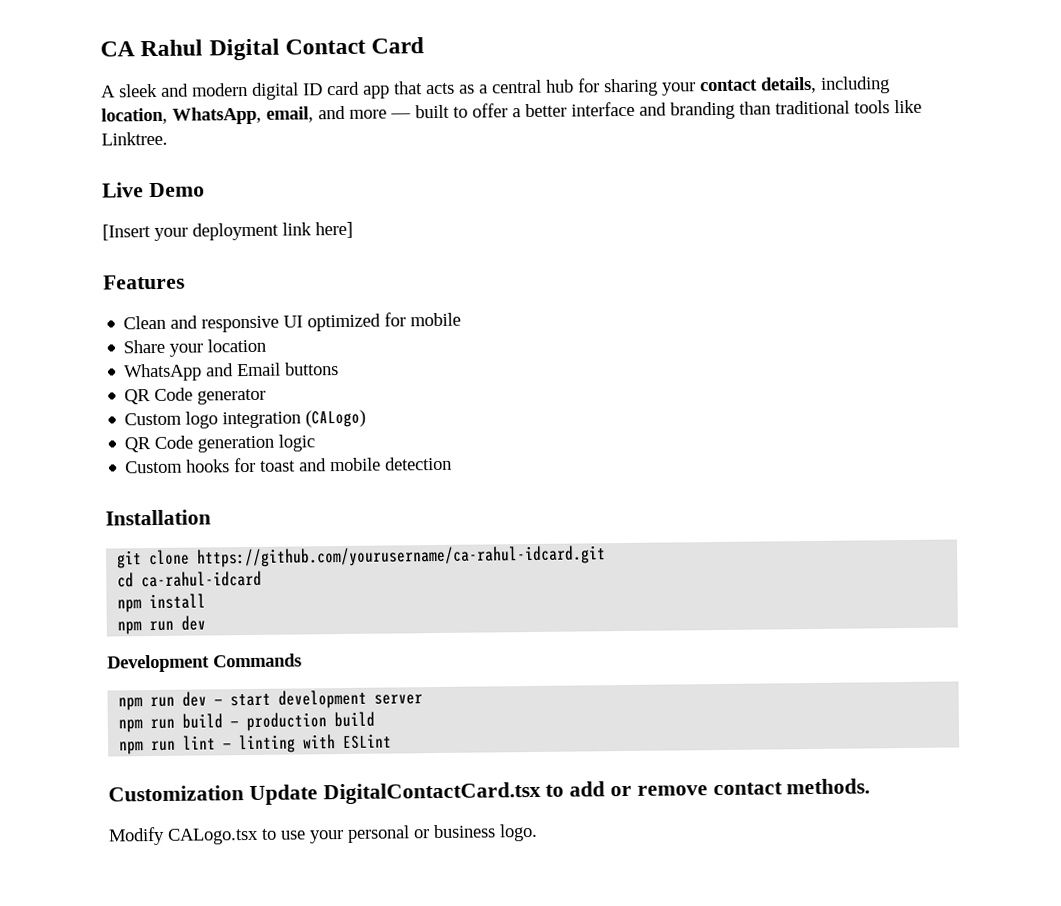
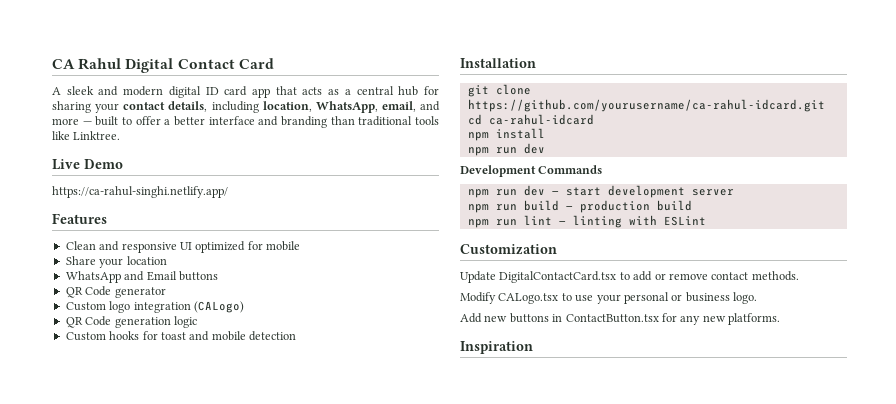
- [Insert your deployment link here]
+ https://ca-rahul-singhi.netlify.app/
- Customization Update DigitalContactCard.tsx to add or remove contact methods.
+ Customization
+ Update DigitalContactCard.tsx to add or remove contact methods.
+ Add new buttons in ContactButton.tsx for any new platforms.
+ Inspiration

